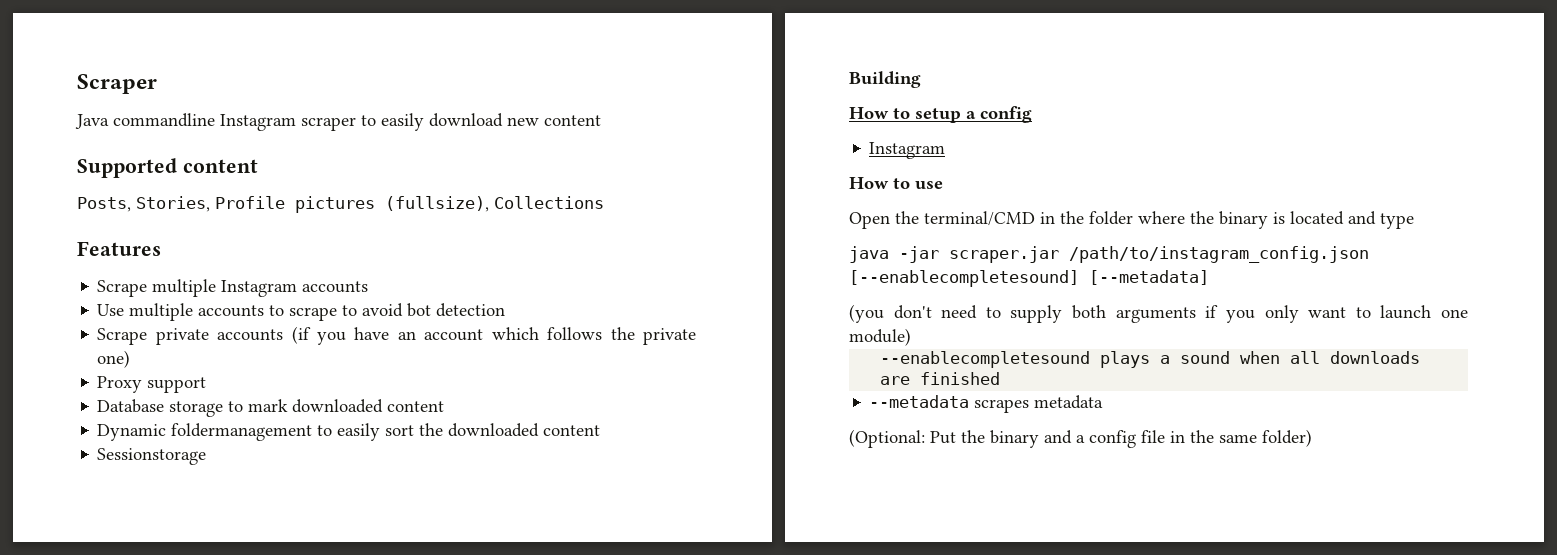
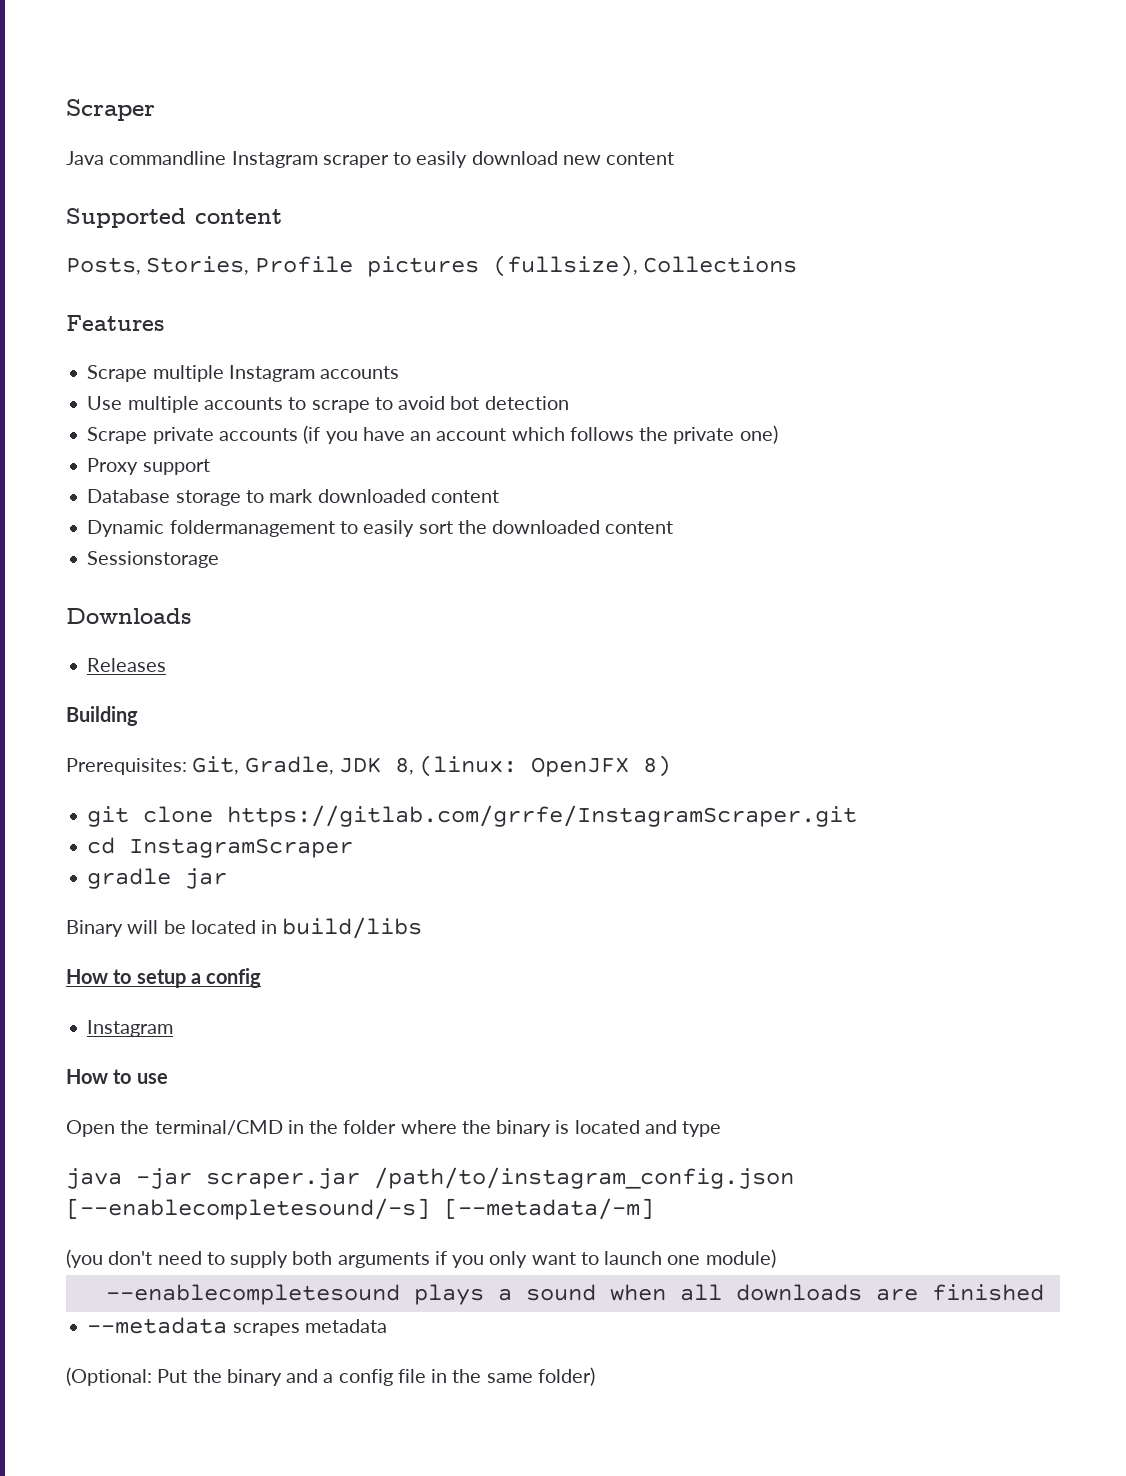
+ Downloads
+ Releases
+ Prerequisites: Git, Gradle, JDK 8, (linux: OpenJFX 8)
+ git clone https://gitlab.com/grrfe/InstagramScraper.git
+ cd InstagramScraper
+ gradle jar
+ Binary will be located in build/libs
- java -jar scraper.jar /path/to/instagram_config.json [--enablecompletesound] [--metadata]
+ java -jar scraper.jar /path/to/instagram_config.json [--enablecompletesound/-s] [--metadata/-m]

